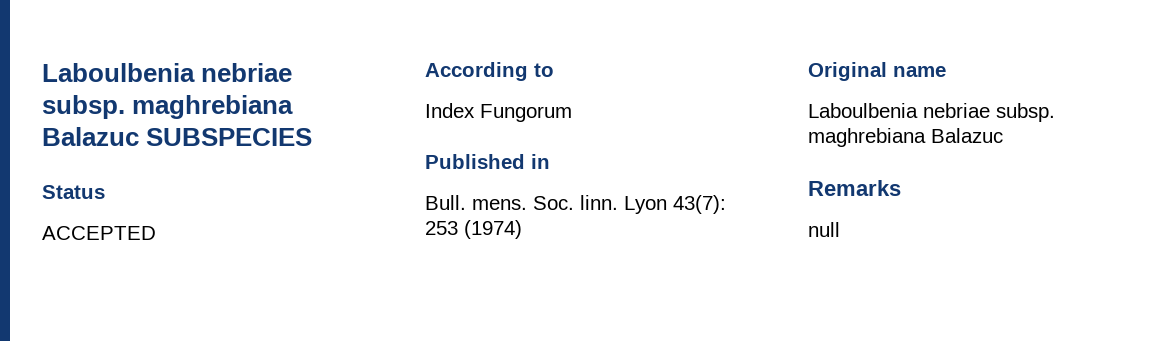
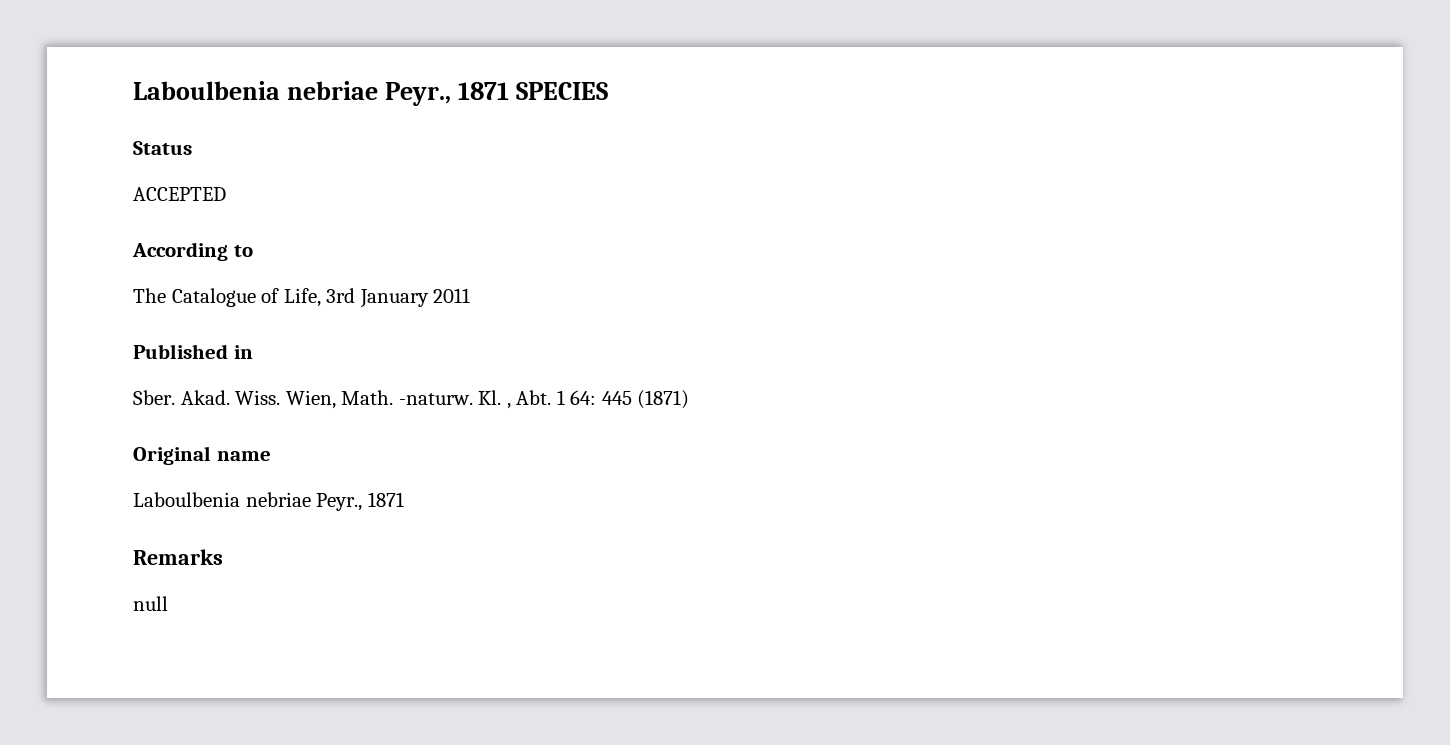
- Laboulbenia nebriae subsp. maghrebiana Balazuc SUBSPECIES
+ Laboulbenia nebriae Peyr., 1871 SPECIES
- Index Fungorum
+ The Catalogue of Life, 3rd January 2011
  Published in
- Bull. mens. Soc. linn. Lyon 43(7): 253 (1974)
+ Sber. Akad. Wiss. Wien, Math. -naturw. Kl. , Abt. 1 64: 445 (1871)
  Original name
- Laboulbenia nebriae subsp. maghrebiana Balazuc
+ Laboulbenia nebriae Peyr., 1871

